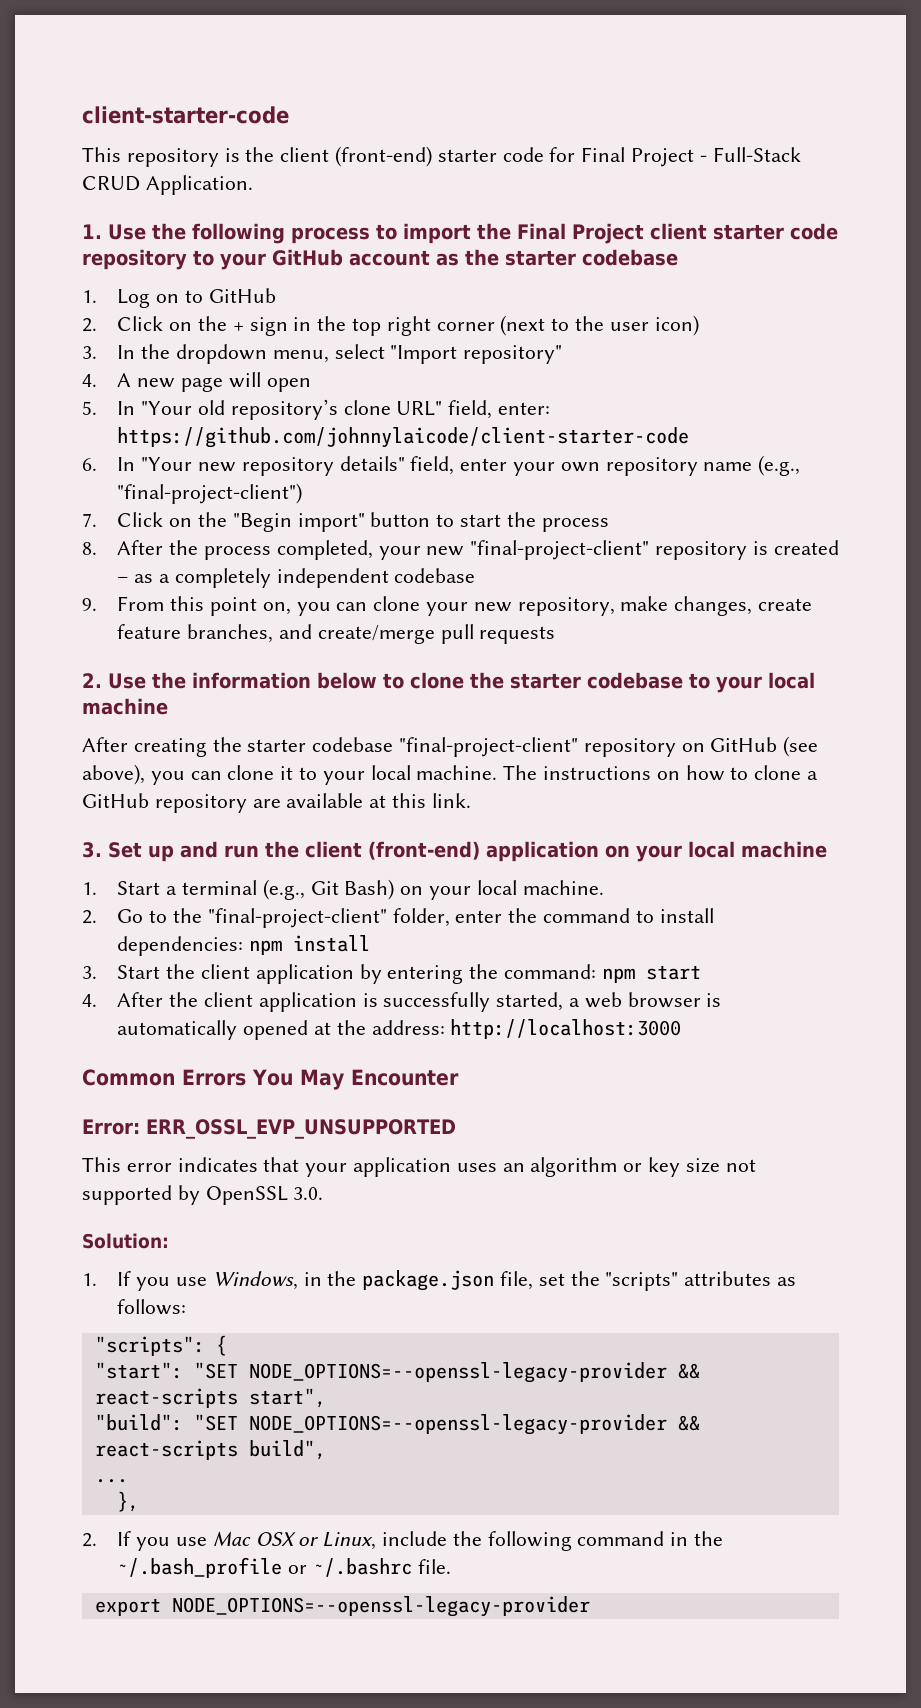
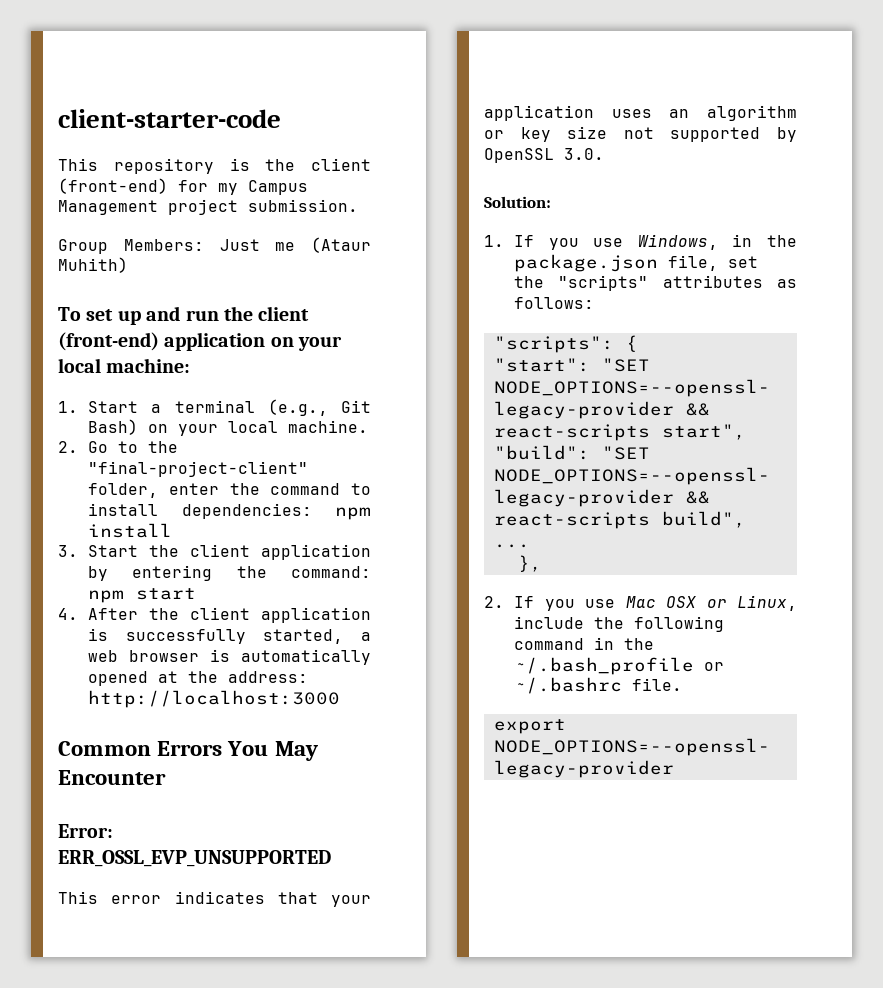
- This repository is the client (front-end) starter code for Final Project - Full-Stack CRUD Application.
- 1. Use the following process to import the Final Project client starter code repository to your GitHub account as the starter codebase
- 1. Log on to GitHub
- 2. Click on the + sign in the top right corner (next to the user icon)
- 3. In the dropdown menu, select "Import repository"
- 4. A new page will open
- 5. In "Your old repository’s clone URL" field, enter: https://github.com/johnnylaicode/client-starter-code
- 6. In "Your new repository details" field, enter your own repository name (e.g., "final-project-client")
- 7. Click on the "Begin import" button to start the process
- 8. After the process completed, your new "final-project-client" repository is created – as a completely independent codebase
- 9. From this point on, you can clone your new repository, make changes, create feature branches, and create/merge pull requests
- 2. Use the information below to clone the starter codebase to your local machine
- After creating the starter codebase "final-project-client" repository on GitHub (see above), you can clone it to your local machine. The instructions on how to clone a GitHub repository are available at this link.
- 3. Set up and run the client (front-end) application on your local machine
+ This repository is the client (front-end) for my Campus Management project submission.
+ Group Members: Just me (Ataur Muhith)
+ To set up and run the client (front-end) application on your local machine:

